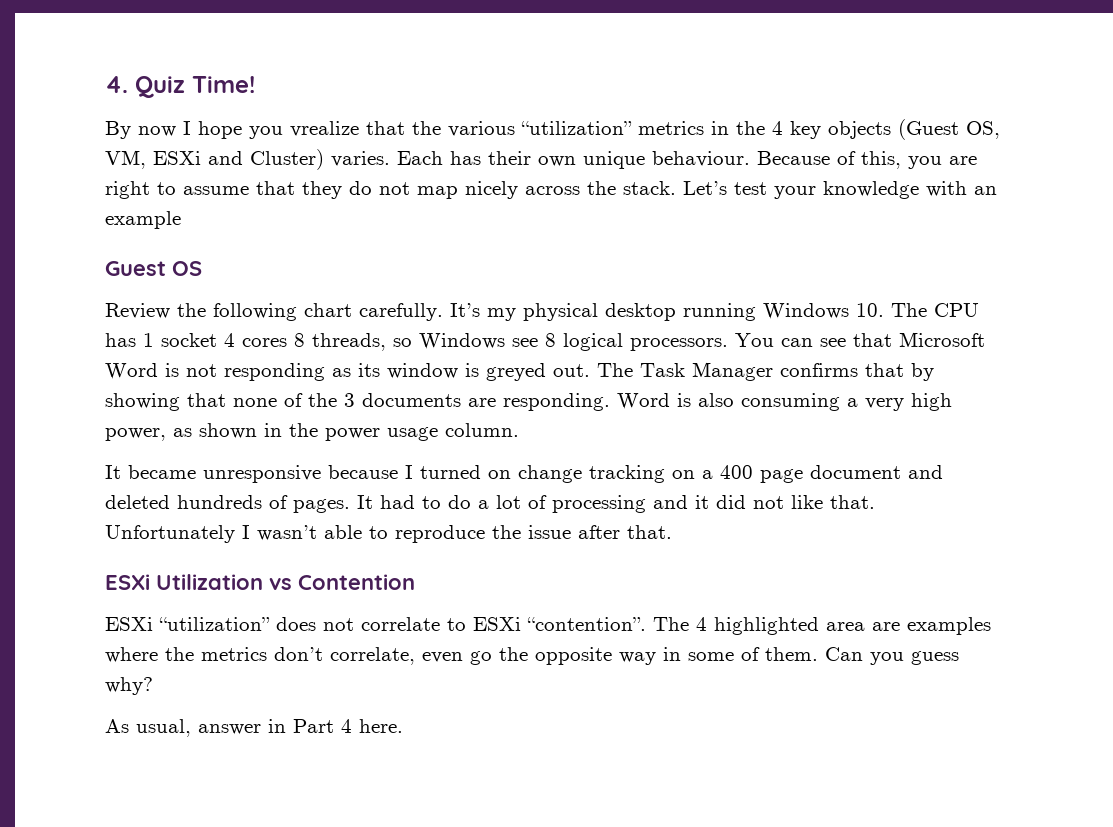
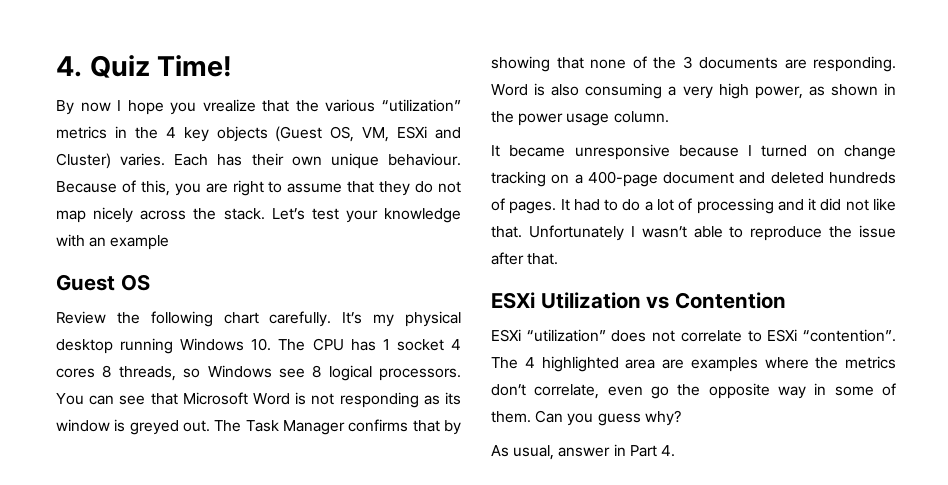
- It became unresponsive because I turned on change tracking on a 400 page document and deleted hundreds of pages.
+ It became unresponsive because I turned on change tracking on a 400-page document and deleted hundreds of pages.
- As usual, answer in Part 4 here.
+ As usual, answer in Part 4.

